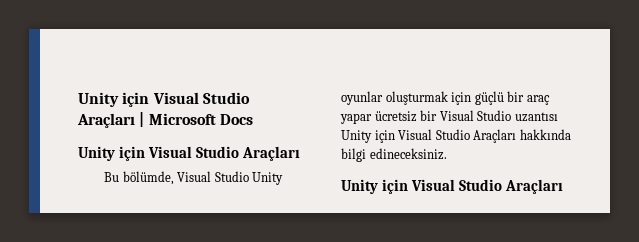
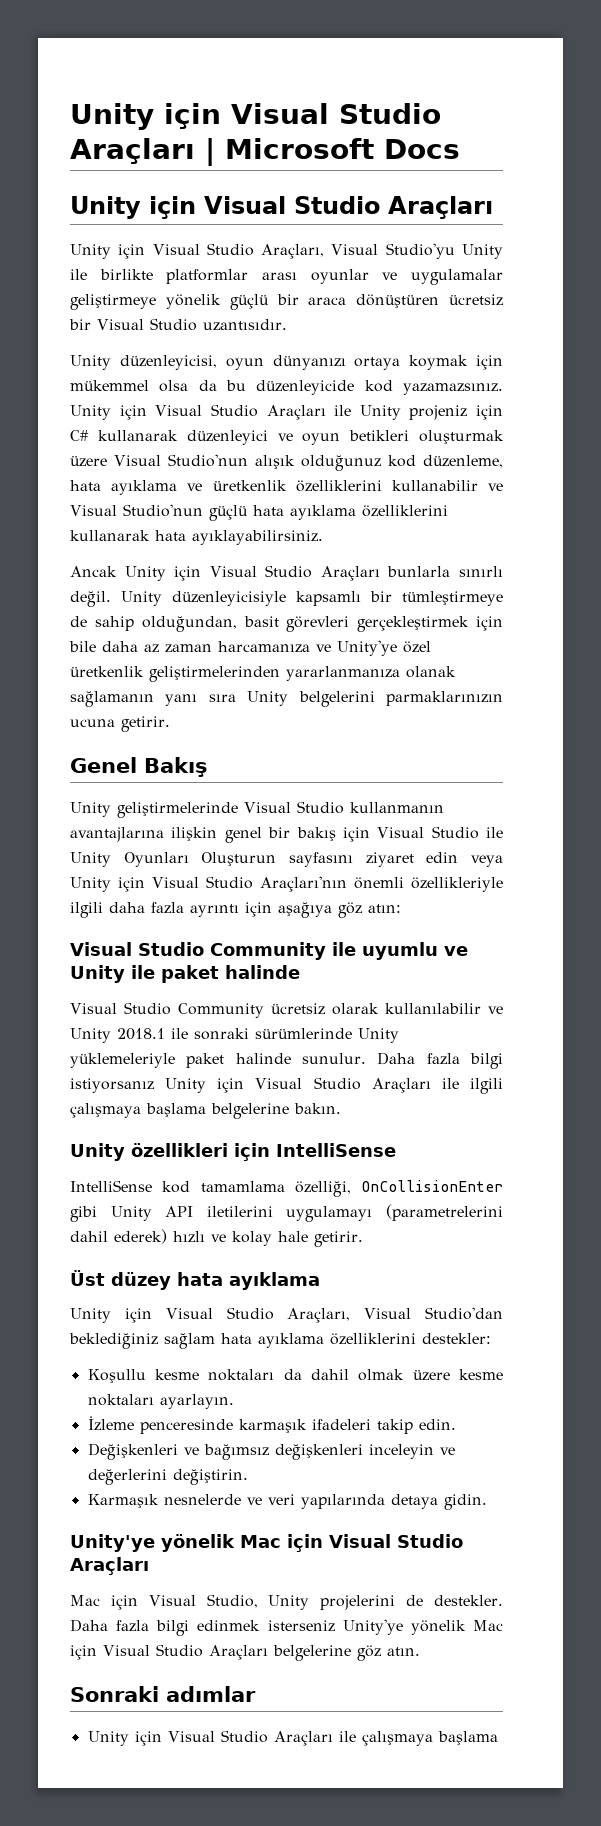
- Bu bölümde, Visual Studio Unity oyunlar oluşturmak için güçlü bir araç yapar ücretsiz bir Visual Studio uzantısı Unity için Visual Studio Araçları hakkında bilgi edineceksiniz.
- Unity için Visual Studio Araçları
+ Unity için Visual Studio Araçları, Visual Studio'yu Unity ile birlikte platformlar arası oyunlar ve uygulamalar geliştirmeye yönelik güçlü bir araca dönüştüren ücretsiz bir Visual Studio uzantısıdır.
+ Unity düzenleyicisi, oyun dünyanızı ortaya koymak için mükemmel olsa da bu düzenleyicide kod yazamazsınız. Unity için Visual Studio Araçları ile Unity projeniz için C# kullanarak düzenleyici ve oyun betikleri oluşturmak üzere Visual Studio'nun alışık olduğunuz kod düzenleme, hata ayıklama ve üretkenlik özelliklerini kullanabilir ve Visual Studio'nun güçlü hata ayıklama özelliklerini kullanarak hata ayıklayabilirsiniz.
+ Ancak Unity için Visual Studio Araçları bunlarla sınırlı değil. Unity düzenleyicisiyle kapsamlı bir tümleştirmeye de sahip olduğundan, basit görevleri gerçekleştirmek için bile daha az zaman harcamanıza ve Unity'ye özel üretkenlik geliştirmelerinden yararlanmanıza olanak sağlamanın yanı sıra Unity belgelerini parmaklarınızın ucuna getirir.
+ Genel Bakış
+ Unity geliştirmelerinde Visual Studio kullanmanın avantajlarına ilişkin genel bir bakış için Visual Studio ile Unity Oyunları Oluşturun sayfasını ziyaret edin veya Unity için Visual Studio Araçları'nın önemli özellikleriyle ilgili daha fazla ayrıntı için aşağıya göz atın:
+ Visual Studio Community ile uyumlu ve Unity ile paket halinde
+ Visual Studio Community ücretsiz olarak kullanılabilir ve Unity 2018.1 ile sonraki sürümlerinde Unity yüklemeleriyle paket halinde sunulur. Daha fazla bilgi istiyorsanız Unity için Visual Studio Araçları ile ilgili çalışmaya başlama belgelerine bakın.
+ Unity özellikleri için IntelliSense
+ IntelliSense kod tamamlama özelliği, OnCollisionEnter gibi Unity API iletilerini uygulamayı (parametrelerini dahil ederek) hızlı ve kolay hale getirir.
+ Üst düzey hata ayıklama
+ Unity için Visual Studio Araçları, Visual Studio'dan beklediğiniz sağlam hata ayıklama özelliklerini destekler:
+ Koşullu kesme noktaları da dahil olmak üzere kesme noktaları ayarlayın.
+ İzleme penceresinde karmaşık ifadeleri takip edin.
+ Değişkenleri ve bağımsız değişkenleri inceleyin ve değerlerini değiştirin.
+ Karmaşık nesnelerde ve veri yapılarında detaya gidin.
+ Unity'ye yönelik Mac için Visual Studio Araçları
+ Mac için Visual Studio, Unity projelerini de destekler. Daha fazla bilgi edinmek isterseniz Unity'ye yönelik Mac için Visual Studio Araçları belgelerine göz atın.
+ Sonraki adımlar
+ Unity için Visual Studio Araçları ile çalışmaya başlama

